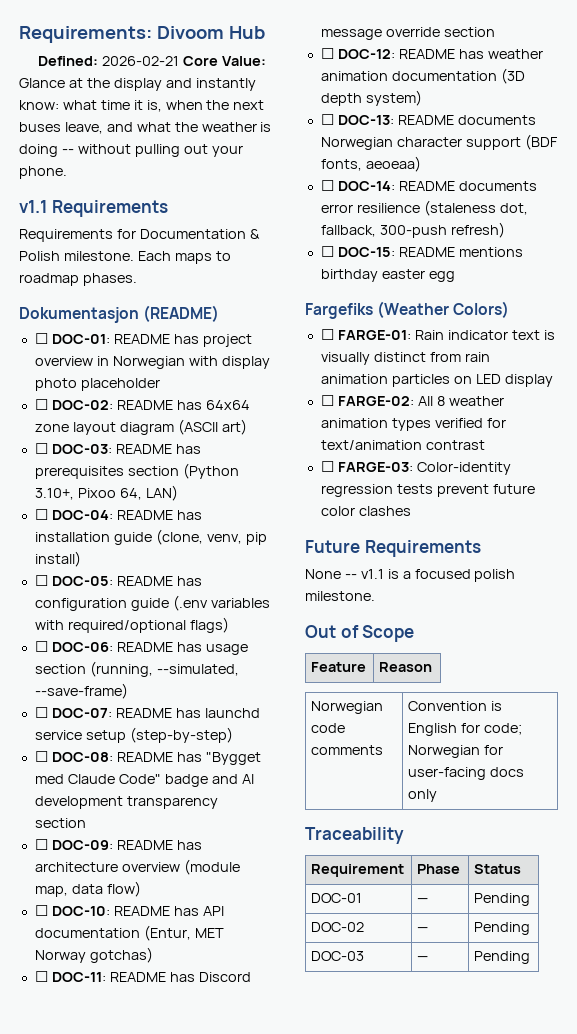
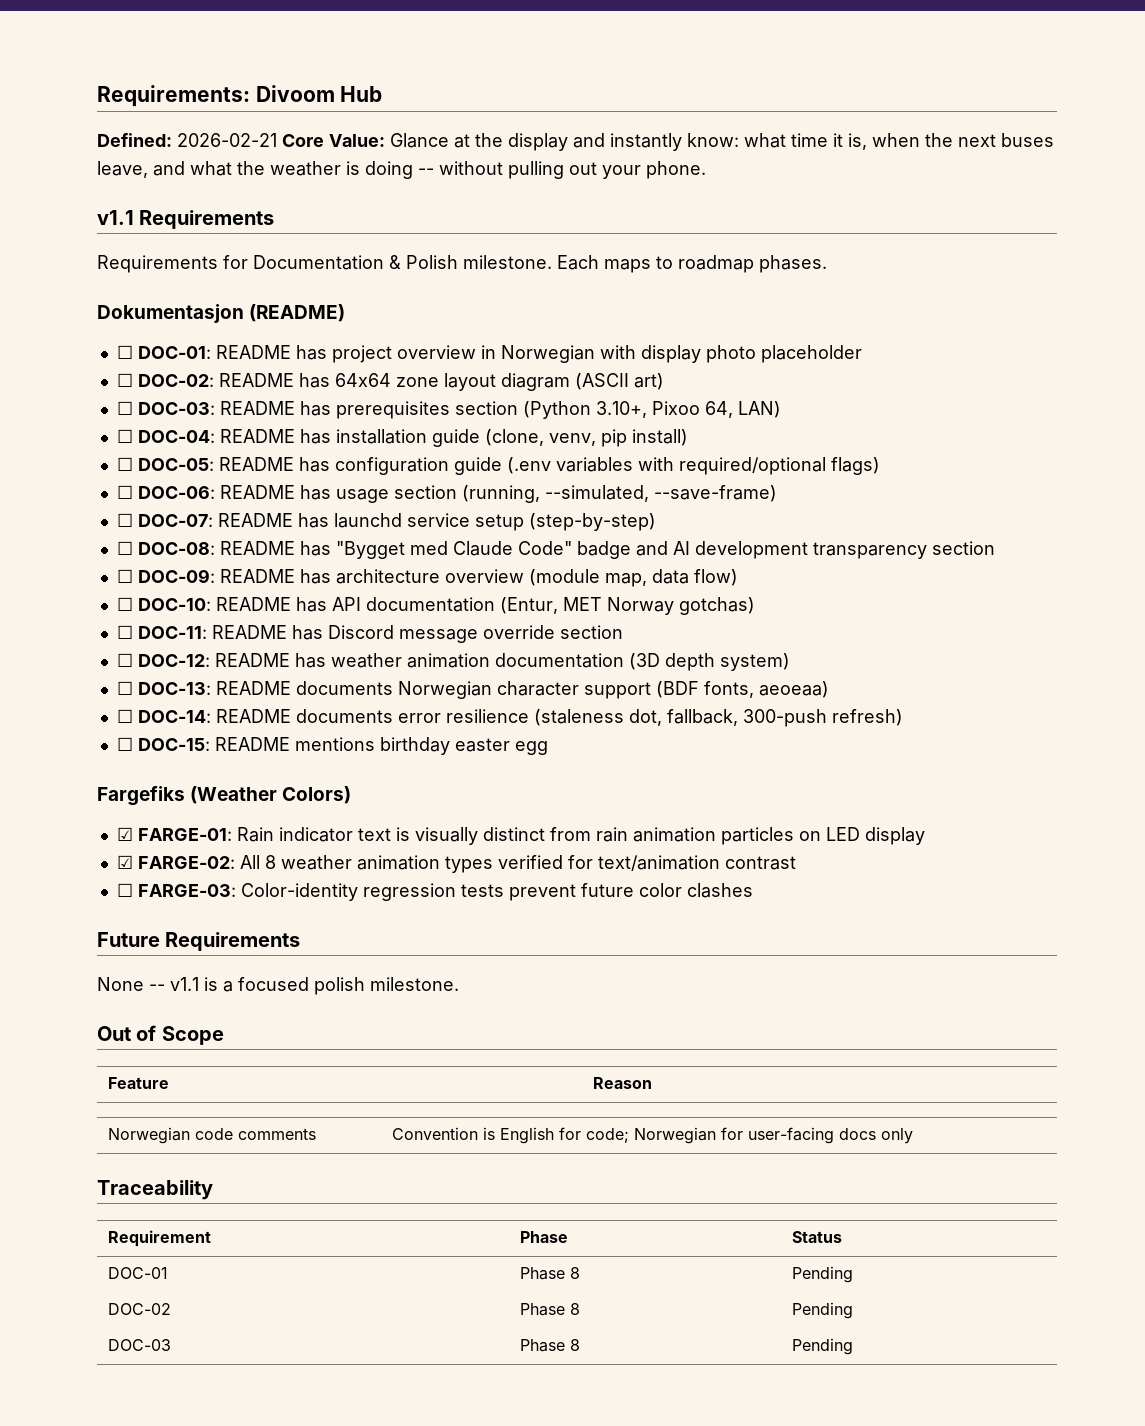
- ☐ FARGE-01: Rain indicator text is visually distinct from rain animation particles on LED display
+ ☑ FARGE-01: Rain indicator text is visually distinct from rain animation particles on LED display
- ☐ FARGE-02: All 8 weather animation types verified for text/animation contrast
+ ☑ FARGE-02: All 8 weather animation types verified for text/animation contrast
- DOC-01 | — | Pending
+ DOC-01 | Phase 8 | Pending
- DOC-02 | — | Pending
+ DOC-02 | Phase 8 | Pending
- DOC-03 | — | Pending
+ DOC-03 | Phase 8 | Pending

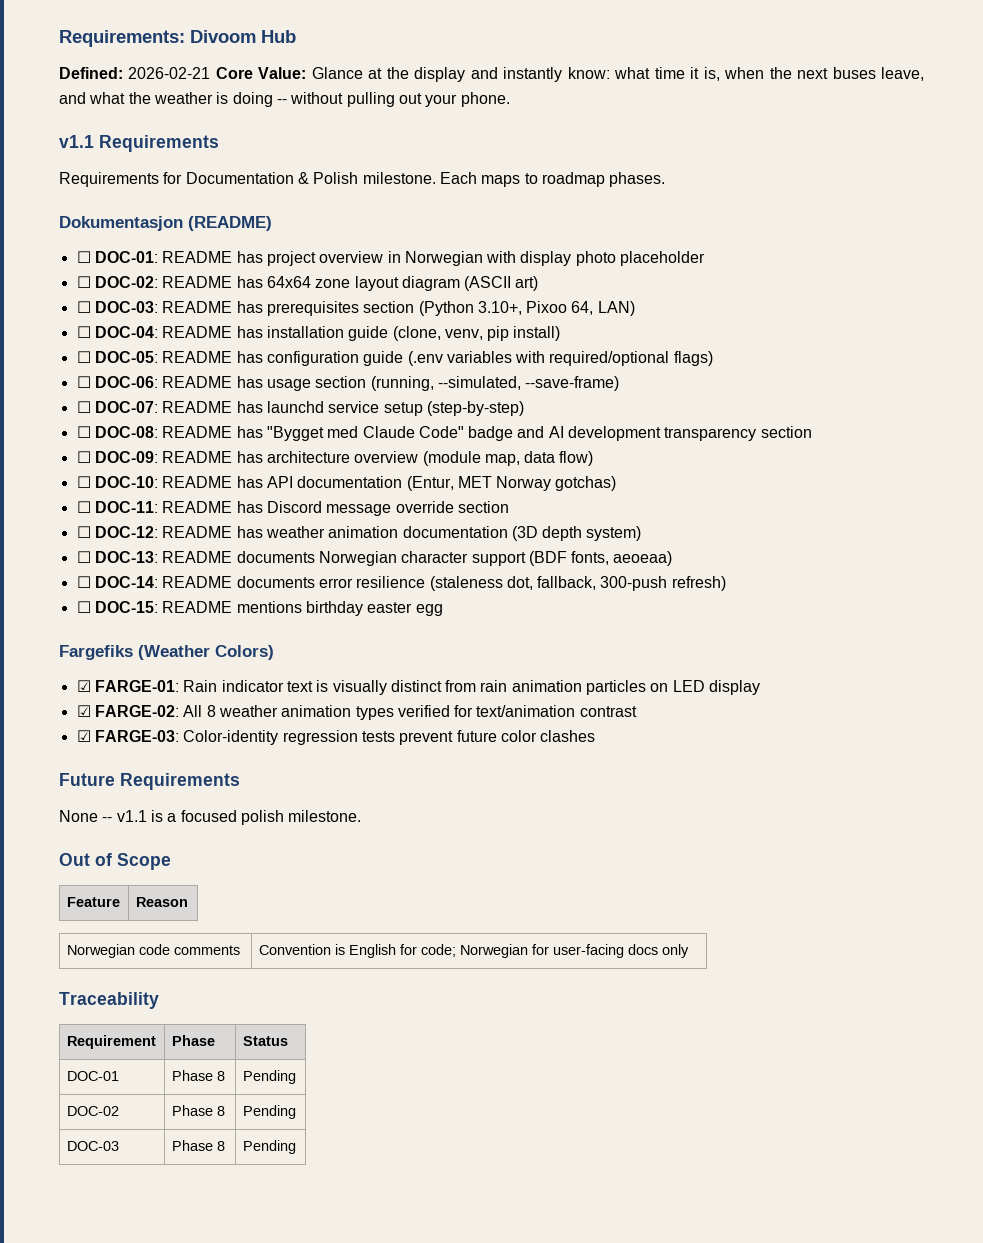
- ☐ FARGE-03: Color-identity regression tests prevent future color clashes
+ ☑ FARGE-03: Color-identity regression tests prevent future color clashes

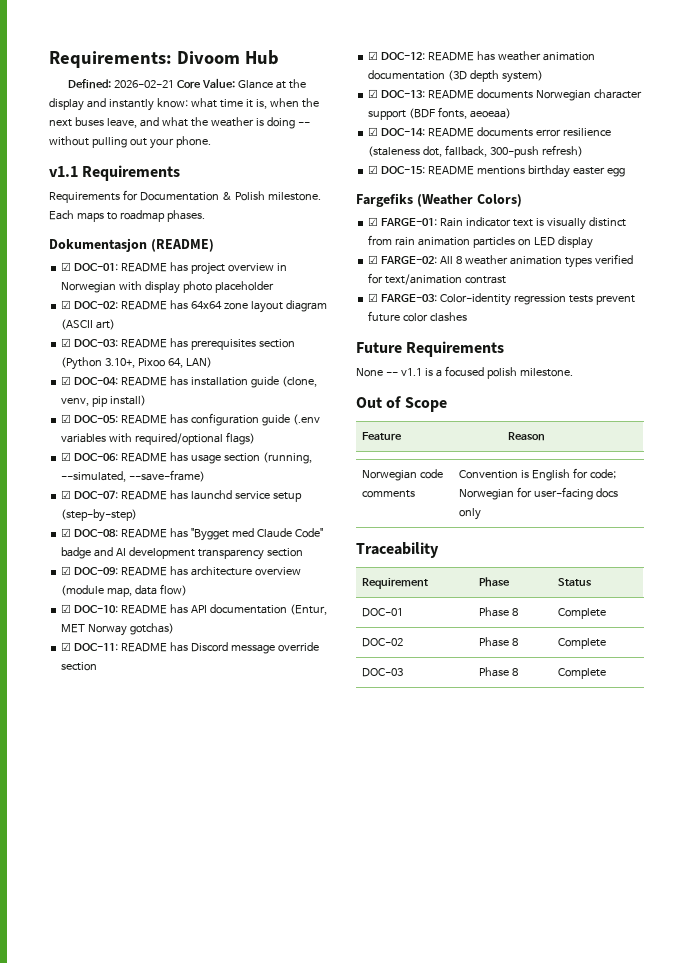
- ☐ DOC-01: README has project overview in Norwegian with display photo placeholder
+ ☑ DOC-01: README has project overview in Norwegian with display photo placeholder
- ☐ DOC-02: README has 64x64 zone layout diagram (ASCII art)
+ ☑ DOC-02: README has 64x64 zone layout diagram (ASCII art)
- ☐ DOC-03: README has prerequisites section (Python 3.10+, Pixoo 64, LAN)
+ ☑ DOC-03: README has prerequisites section (Python 3.10+, Pixoo 64, LAN)
- ☐ DOC-04: README has installation guide (clone, venv, pip install)
+ ☑ DOC-04: README has installation guide (clone, venv, pip install)
- ☐ DOC-05: README has configuration guide (.env variables with required/optional flags)
+ ☑ DOC-05: README has configuration guide (.env variables with required/optional flags)
- ☐ DOC-06: README has usage section (running, --simulated, --save-frame)
+ ☑ DOC-06: README has usage section (running, --simulated, --save-frame)
- ☐ DOC-07: README has launchd service setup (step-by-step)
+ ☑ DOC-07: README has launchd service setup (step-by-step)
- ☐ DOC-08: README has "Bygget med Claude Code" badge and AI development transparency section
+ ☑ DOC-08: README has "Bygget med Claude Code" badge and AI development transparency section
- ☐ DOC-09: README has architecture overview (module map, data flow)
+ ☑ DOC-09: README has architecture overview (module map, data flow)
- ☐ DOC-10: README has API documentation (Entur, MET Norway gotchas)
+ ☑ DOC-10: README has API documentation (Entur, MET Norway gotchas)
- ☐ DOC-11: README has Discord message override section
+ ☑ DOC-11: README has Discord message override section
- ☐ DOC-12: README has weather animation documentation (3D depth system)
+ ☑ DOC-12: README has weather animation documentation (3D depth system)
- ☐ DOC-13: README documents Norwegian character support (BDF fonts, aeoeaa)
+ ☑ DOC-13: README documents Norwegian character support (BDF fonts, aeoeaa)
- ☐ DOC-14: README documents error resilience (staleness dot, fallback, 300-push refresh)
+ ☑ DOC-14: README documents error resilience (staleness dot, fallback, 300-push refresh)
- ☐ DOC-15: README mentions birthday easter egg
+ ☑ DOC-15: README mentions birthday easter egg
- DOC-01 | Phase 8 | Pending
+ DOC-01 | Phase 8 | Complete
- DOC-02 | Phase 8 | Pending
+ DOC-02 | Phase 8 | Complete
- DOC-03 | Phase 8 | Pending
+ DOC-03 | Phase 8 | Complete

